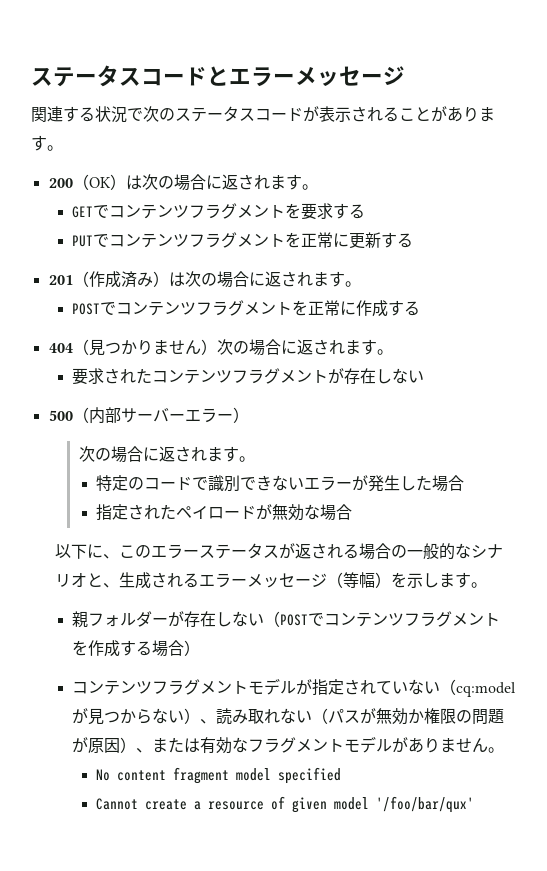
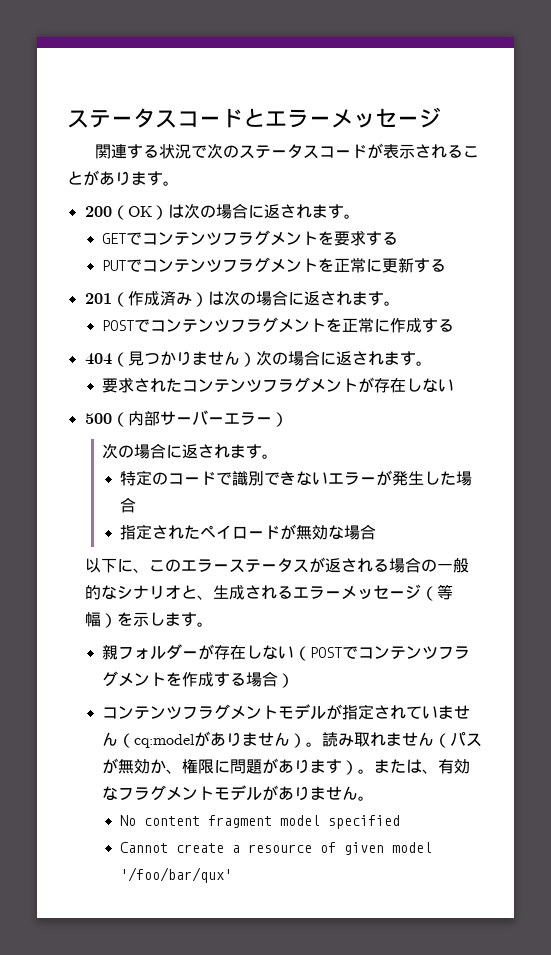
- コンテンツフラグメントモデルが指定されていない（cq:modelが見つからない）、読み取れない（パスが無効か権限の問題が原因）、または有効なフラグメントモデルがありません。
+ コンテンツフラグメントモデルが指定されていません（cq:modelがありません）。読み取れません（パスが無効か、権限に問題があります）。または、有効なフラグメントモデルがありません。

